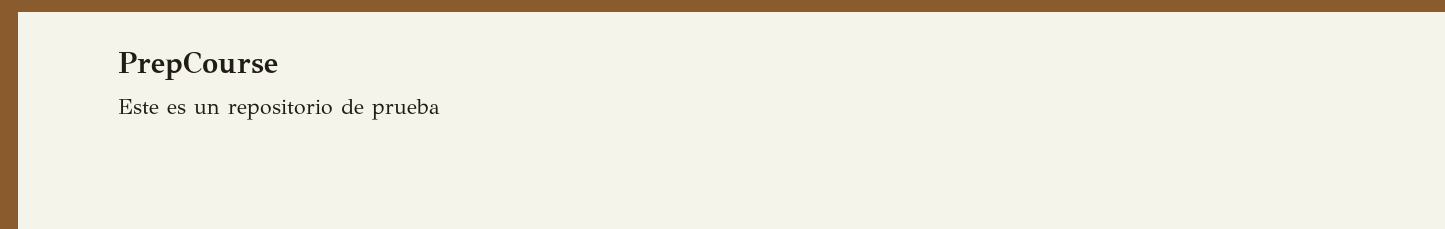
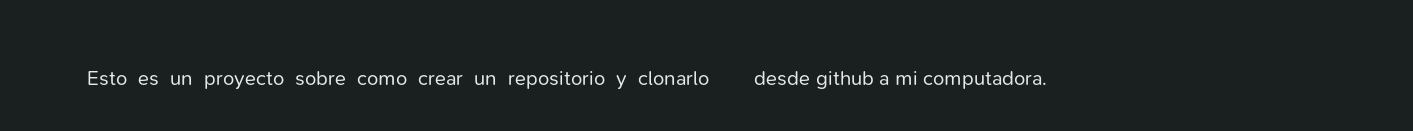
- PrepCourse
- Este es un repositorio de prueba
+ Esto es un proyecto sobre como crear un repositorio y clonarlo desde github a mi computadora.

